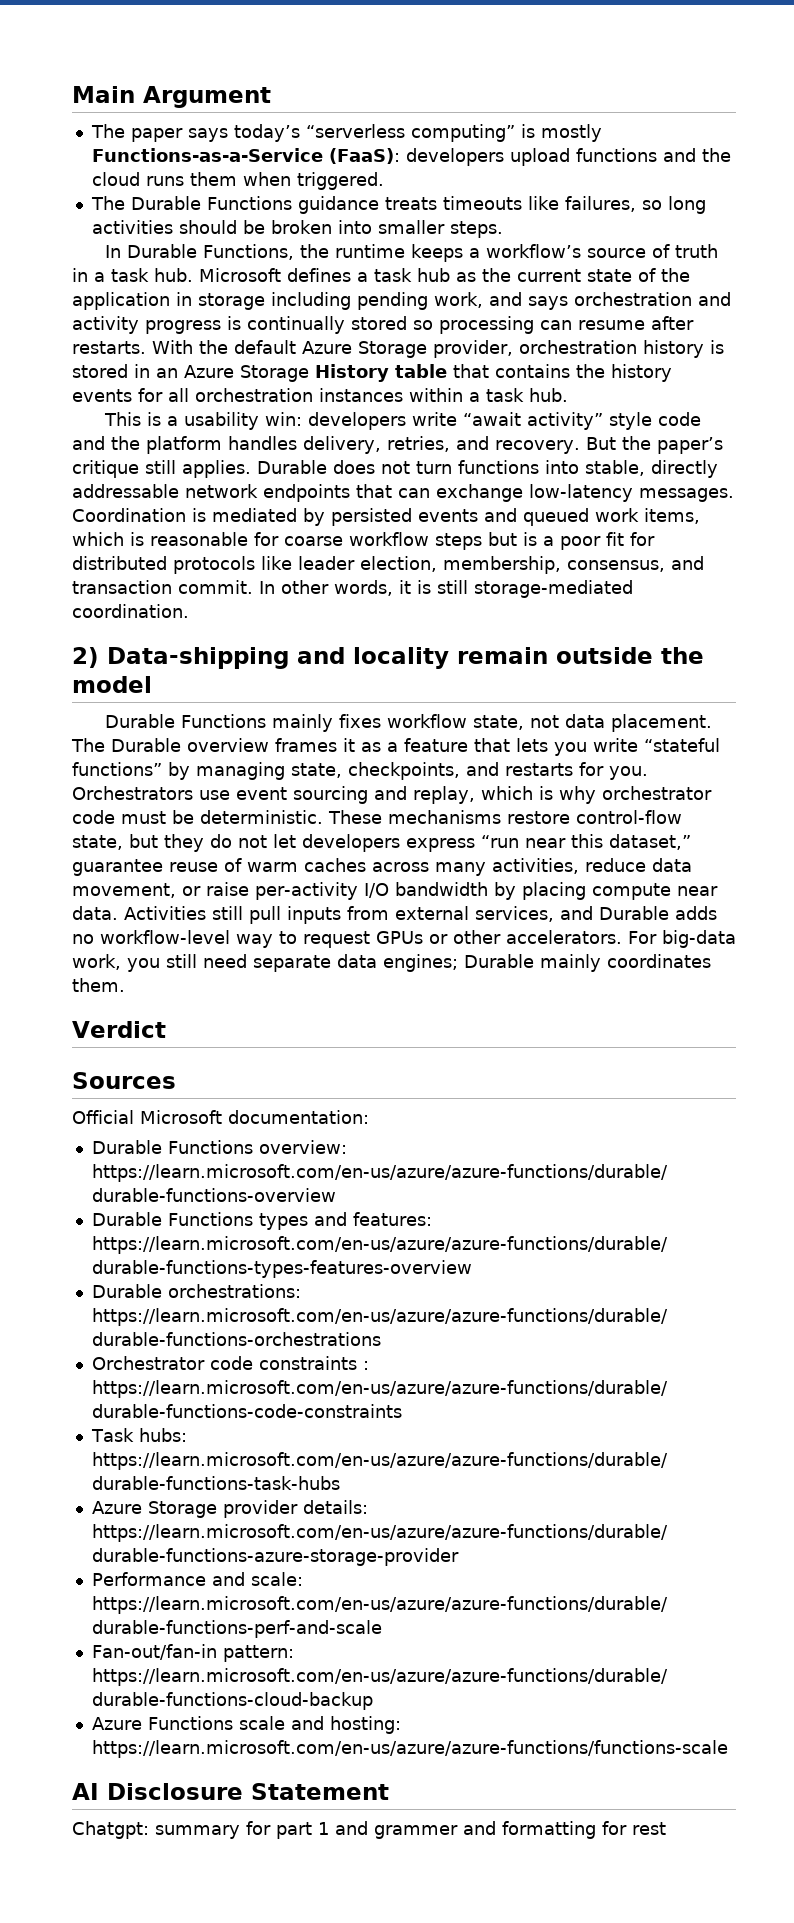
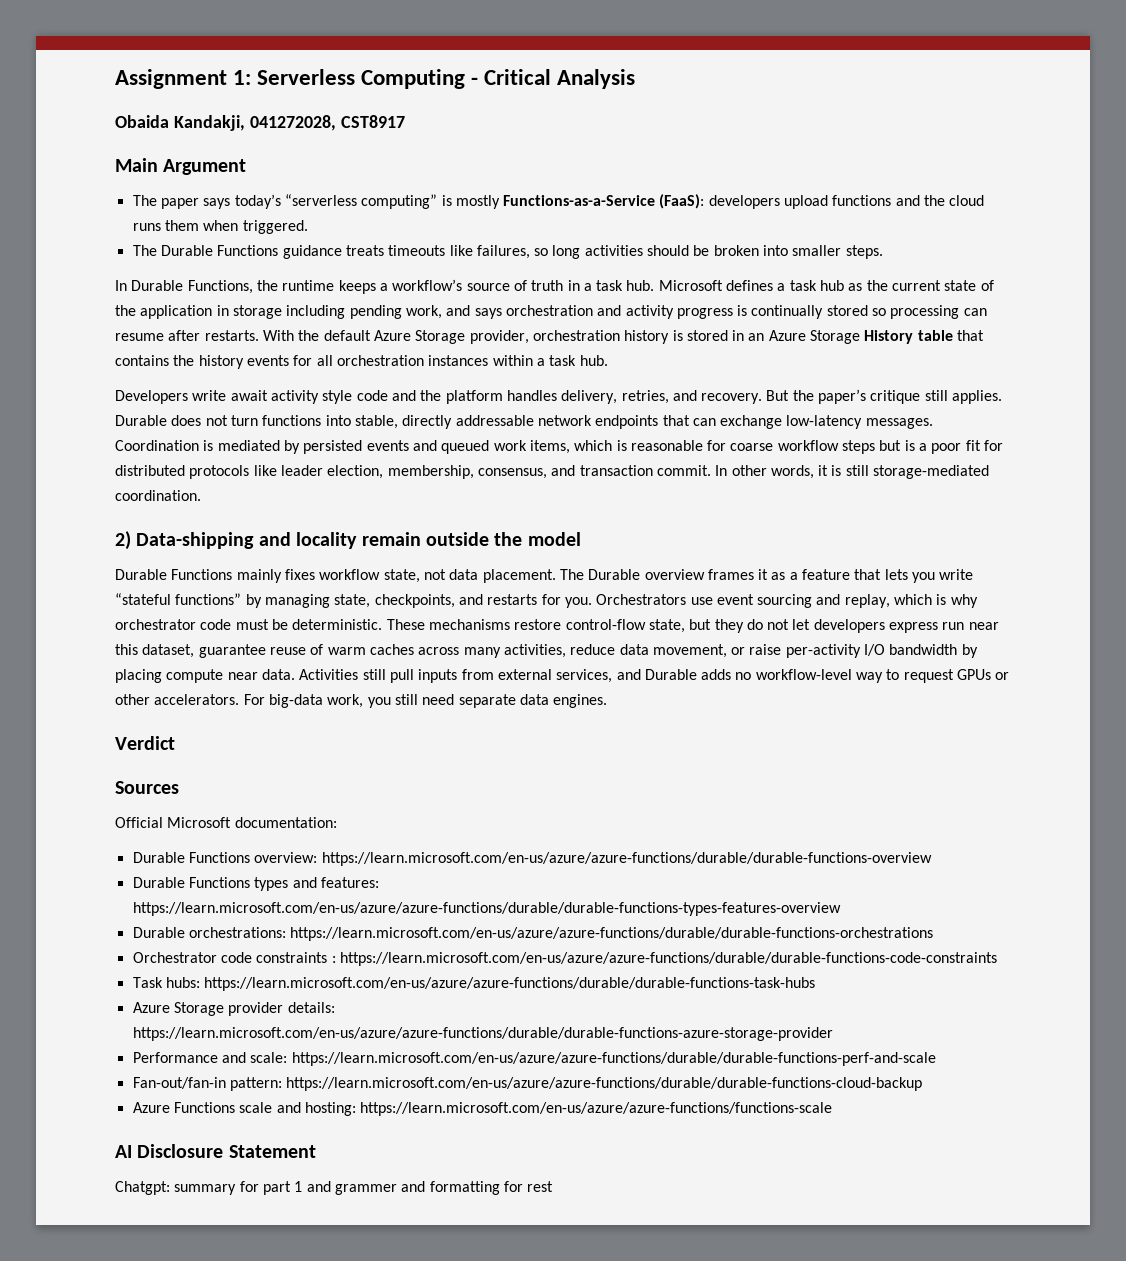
+ Assignment 1: Serverless Computing - Critical Analysis
+ Obaida Kandakji, 041272028, CST8917
- This is a usability win: developers write “await activity” style code and the platform handles delivery, retries, and recovery.
+ Developers write await activity style code and the platform handles delivery, retries, and recovery.
- These mechanisms restore control-flow state, but they do not let developers express “run near this dataset,” guarantee reuse of warm caches across many activities, reduce data movement, or raise per-activity I/O bandwidth by placing compute near data.
+ These mechanisms restore control-flow state, but they do not let developers express run near this dataset, guarantee reuse of warm caches across many activities, reduce data movement, or raise per-activity I/O bandwidth by placing compute near data.
- For big-data work, you still need separate data engines; Durable mainly coordinates them.
+ For big-data work, you still need separate data engines.

